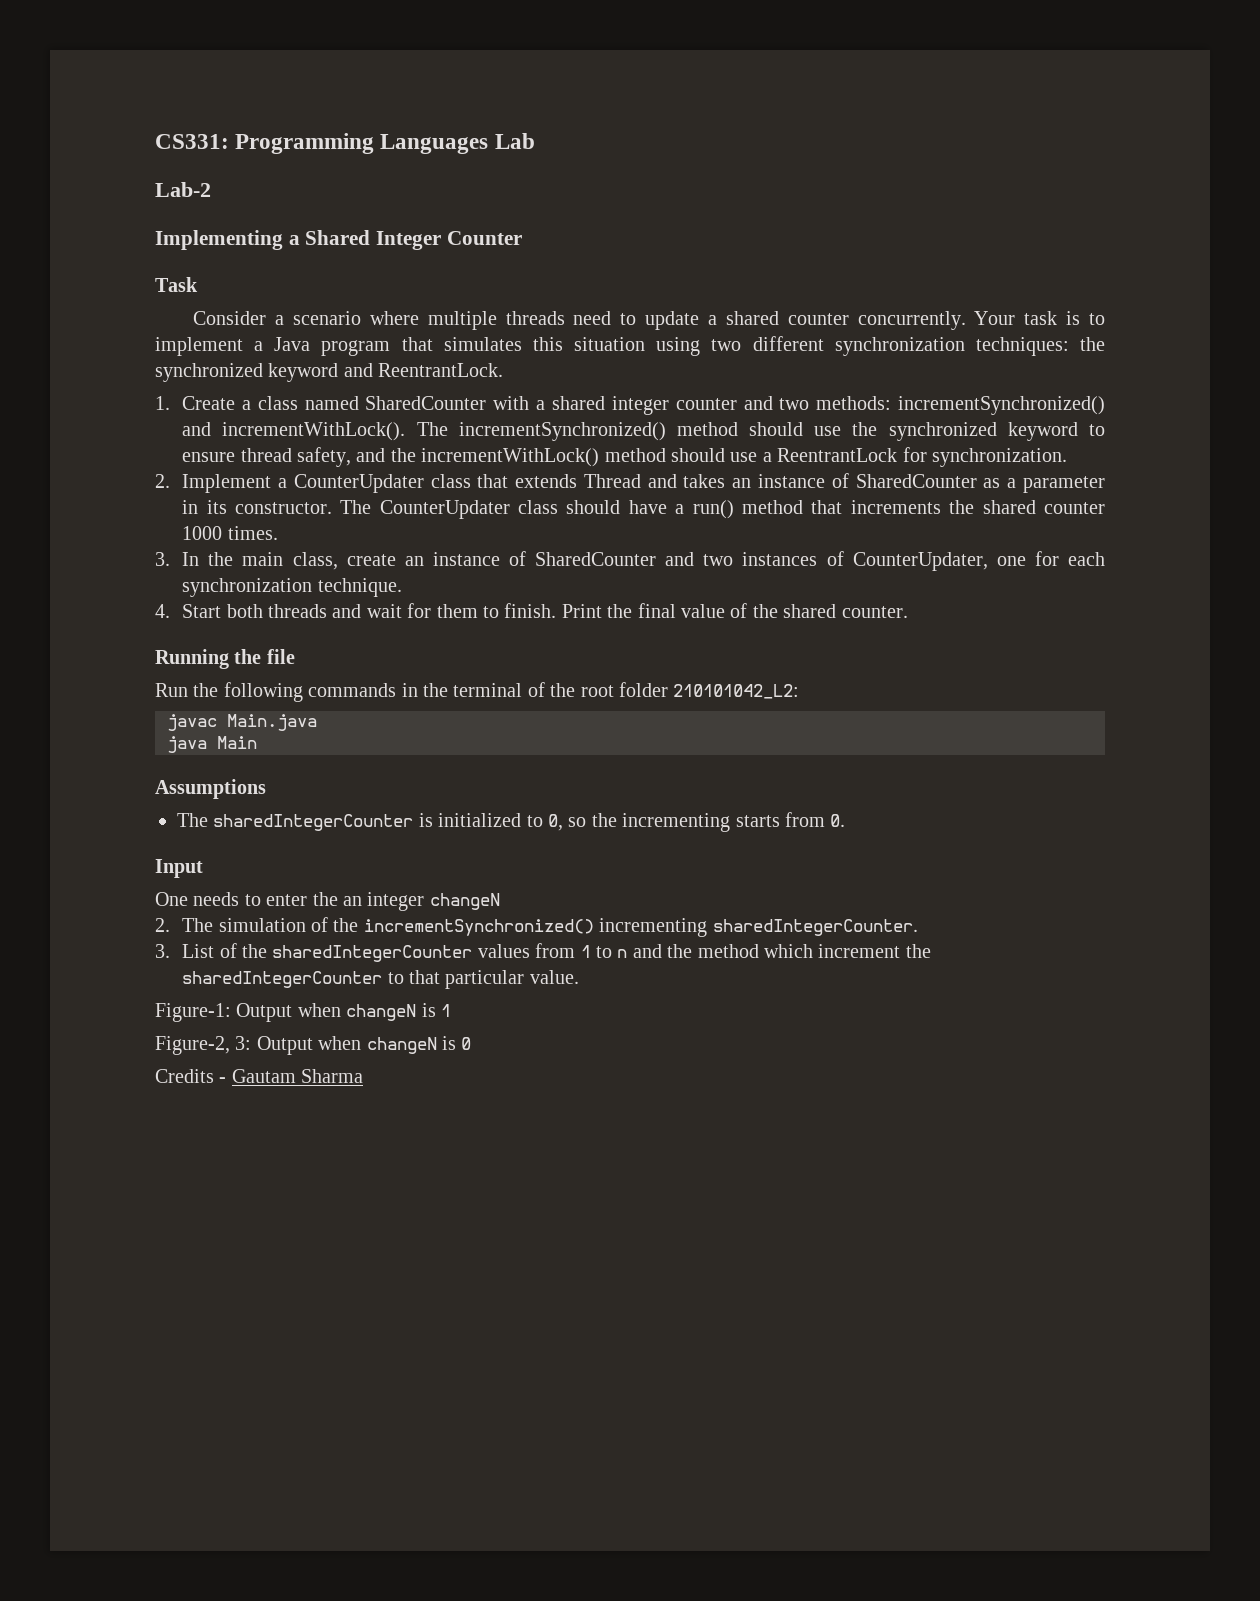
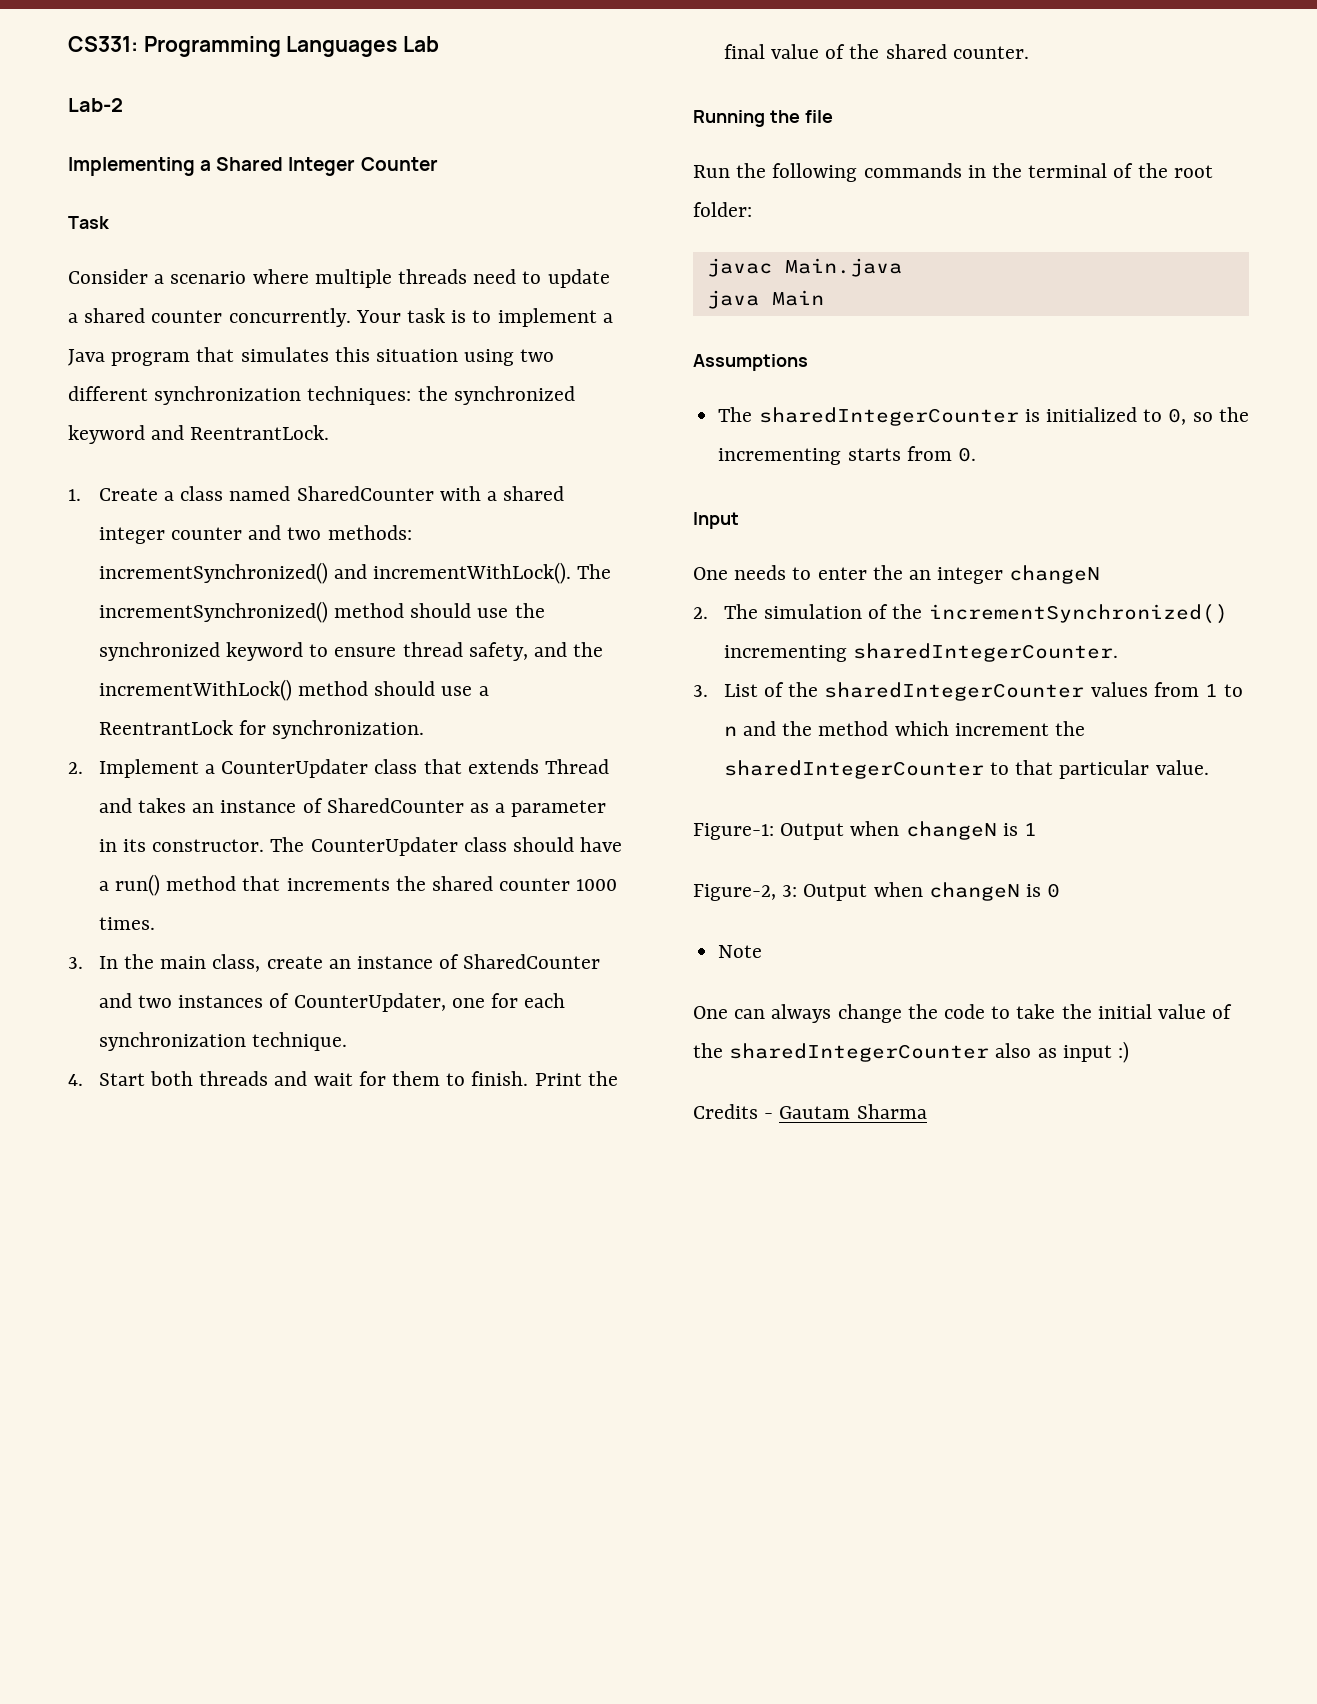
- Run the following commands in the terminal of the root folder 210101042_L2:
+ Run the following commands in the terminal of the root folder:
+ Note
+ One can always change the code to take the initial value of the sharedIntegerCounter also as input :)

